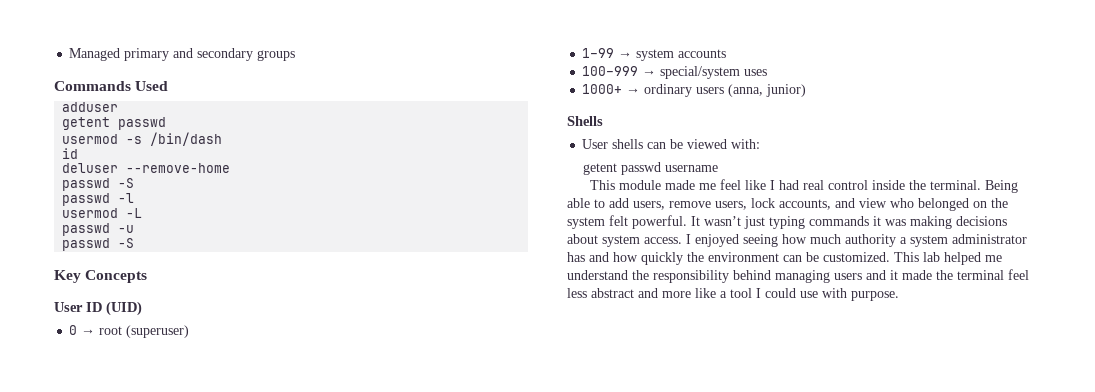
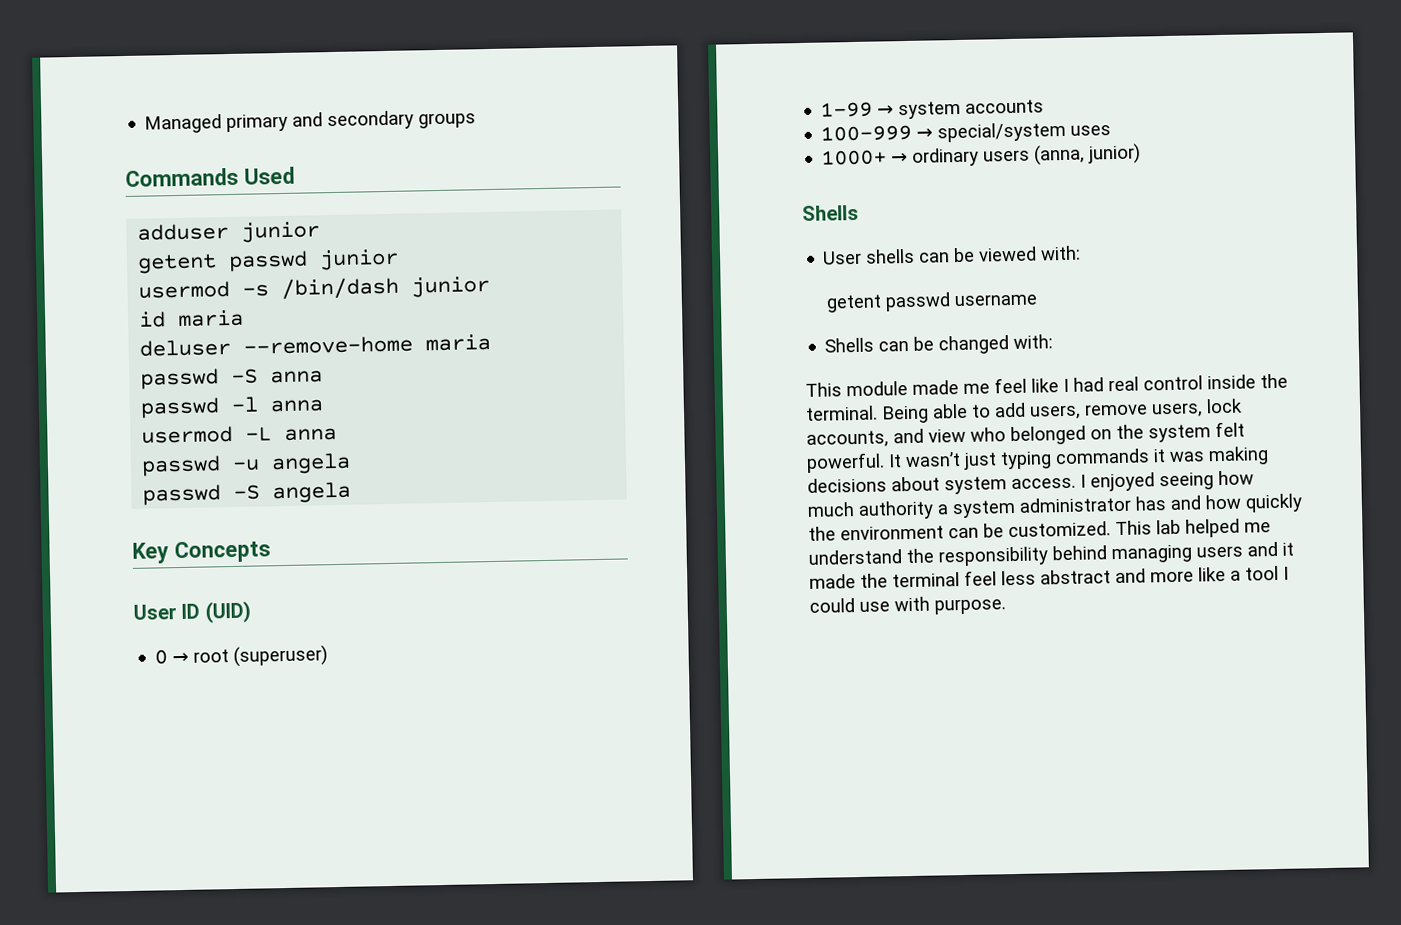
- adduser
- getent passwd
+ adduser junior
+ getent passwd junior
- usermod -s /bin/dash
+ usermod -s /bin/dash junior
- id
+ id maria
- deluser --remove-home
- passwd -S
+ deluser --remove-home maria
+ passwd -S anna
- passwd -l
+ passwd -l anna
- usermod -L
+ usermod -L anna
- passwd -u
- passwd -S
+ passwd -u angela
+ passwd -S angela
+ Shells can be changed with:

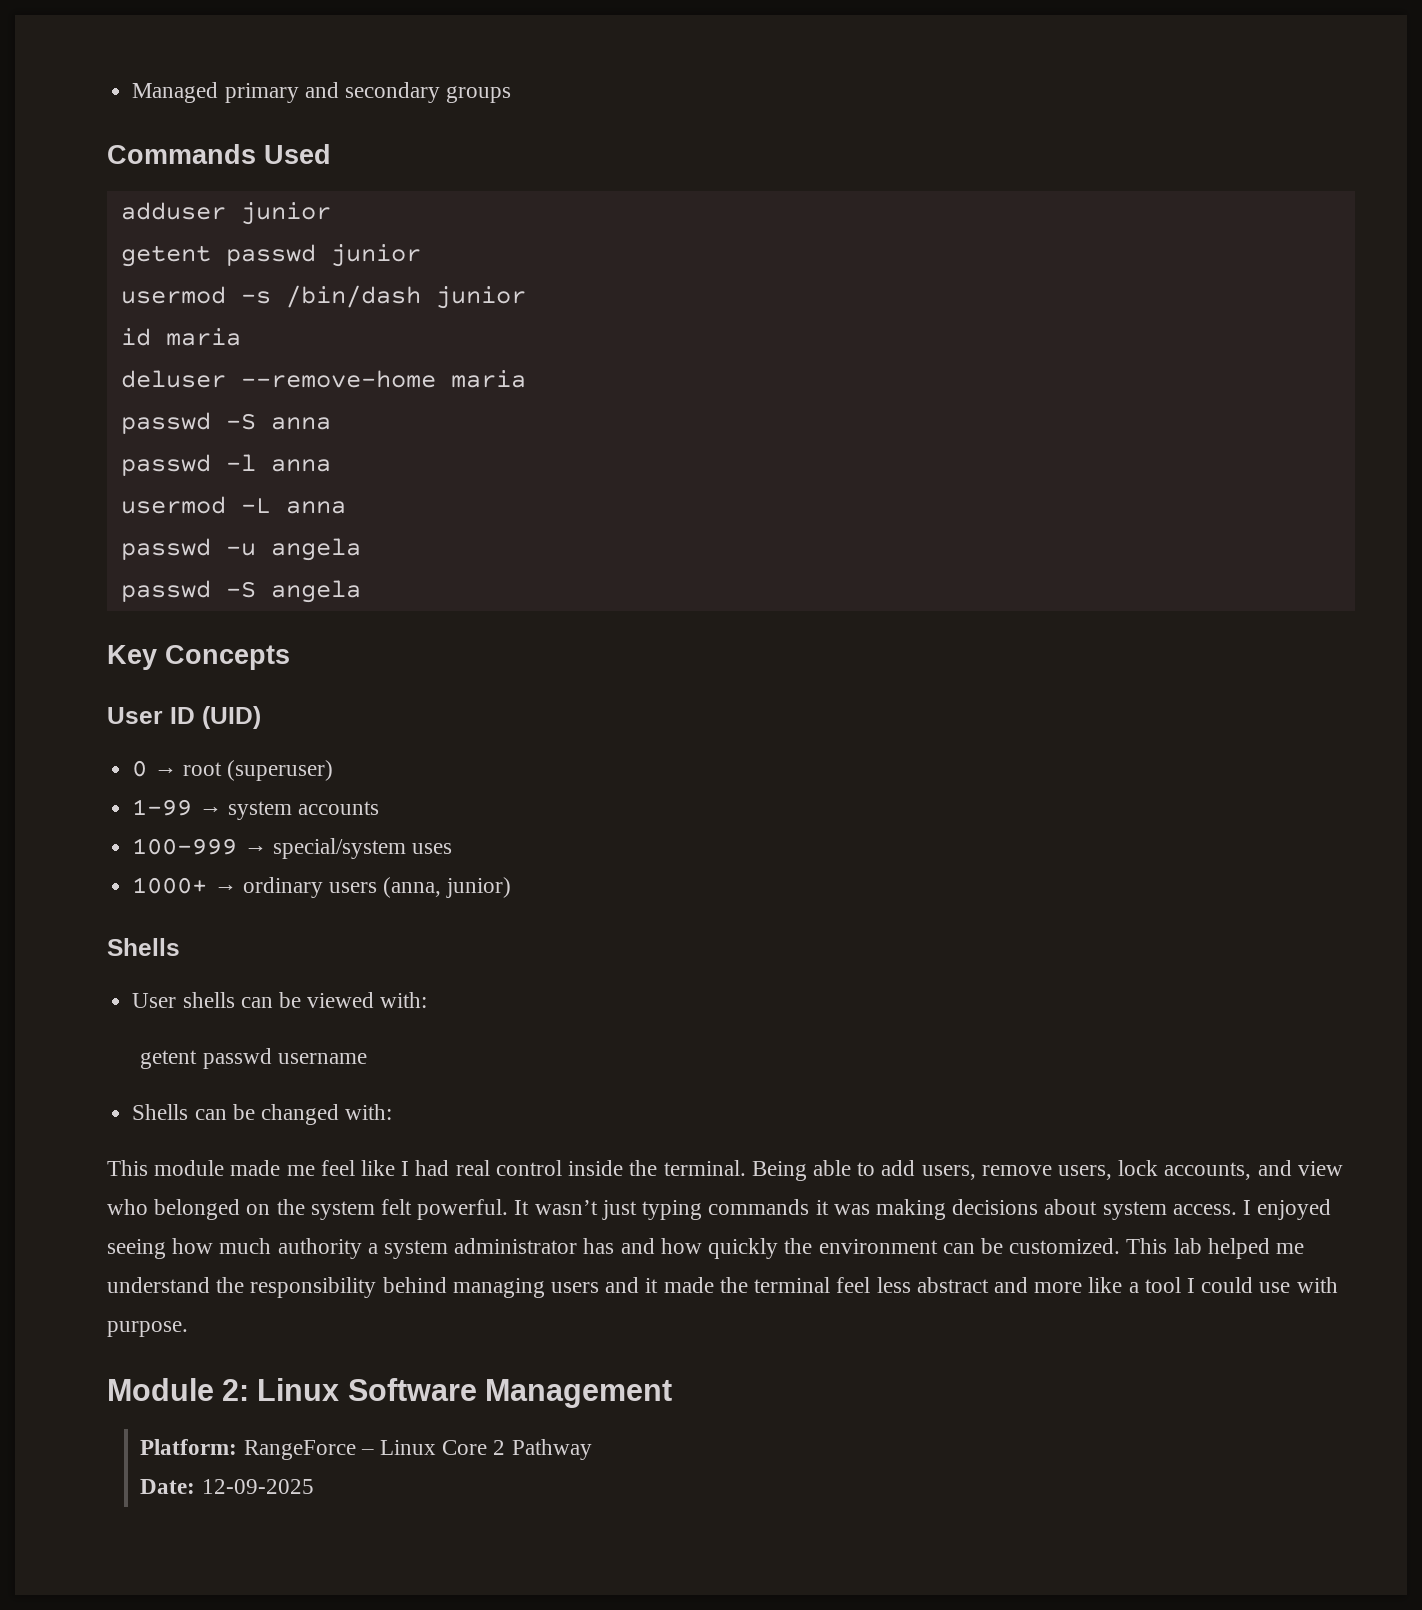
+ Module 2: Linux Software Management
+ Platform: RangeForce – Linux Core 2 Pathway
+ Date: 12-09-2025

